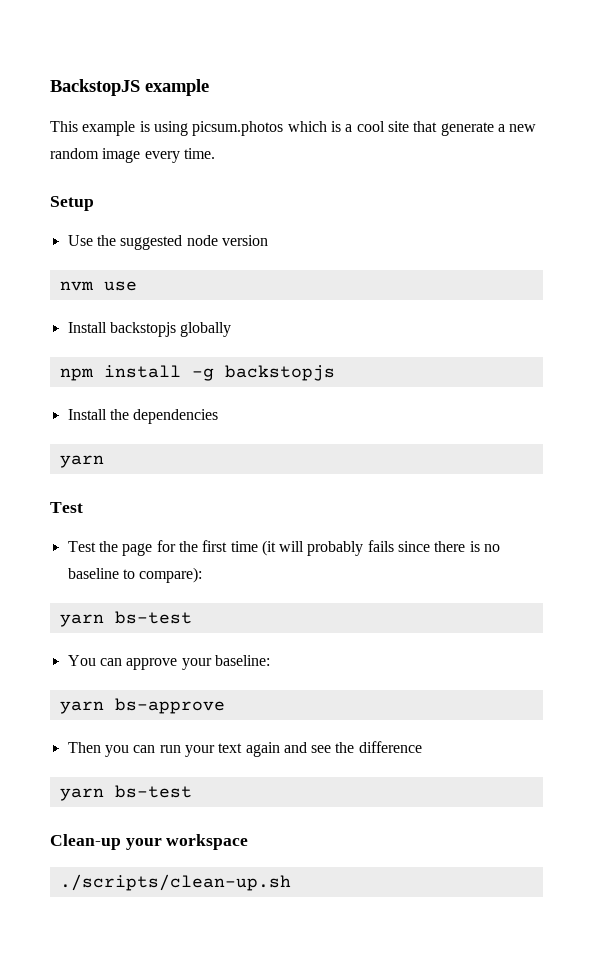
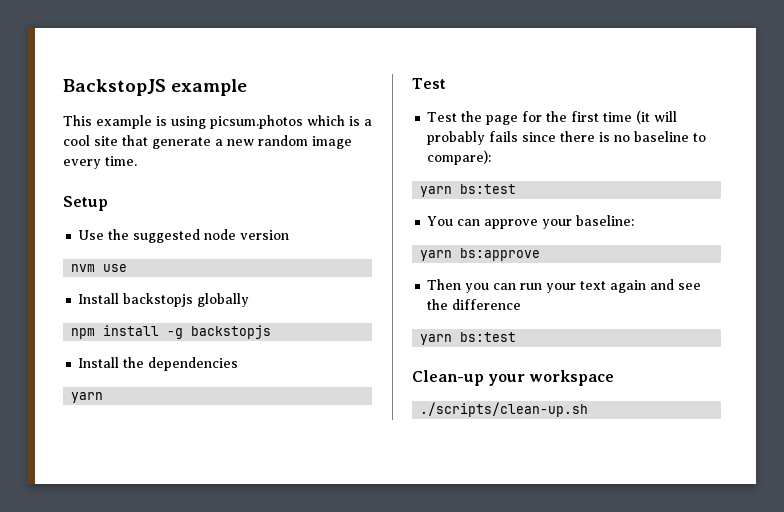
  Test the page for the first time (it will probably fails since there is no baseline to compare):
- yarn bs-test
+ yarn bs:test
- yarn bs-approve
+ yarn bs:approve
  Then you can run your text again and see the difference
- yarn bs-test
+ yarn bs:test

